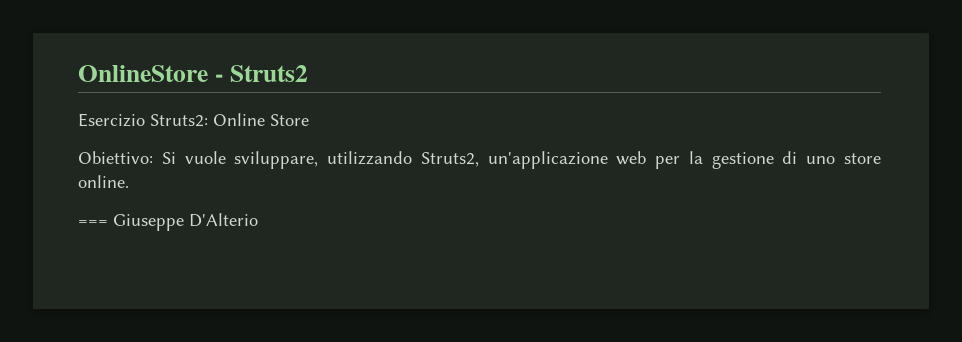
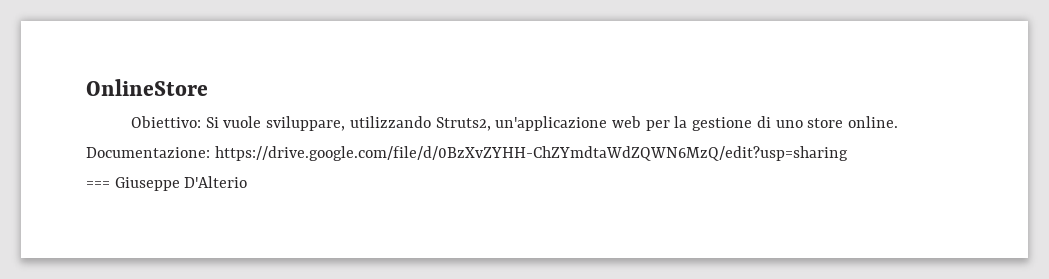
- OnlineStore - Struts2
- Esercizio Struts2: Online Store
+ OnlineStore
+ Documentazione: https://drive.google.com/file/d/0BzXvZYHH-ChZYmdtaWdZQWN6MzQ/edit?usp=sharing

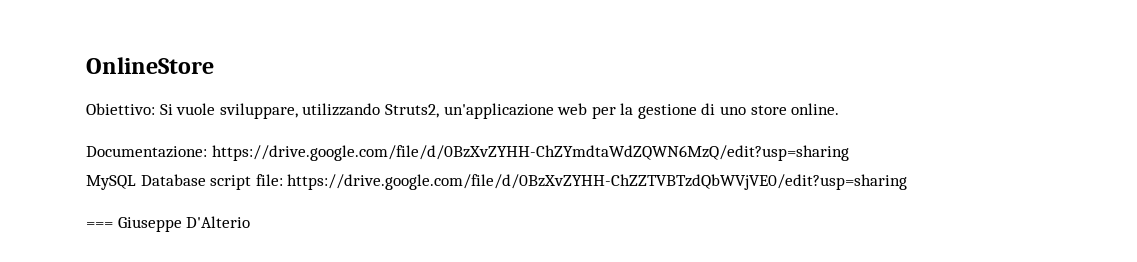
+ MySQL Database script file: https://drive.google.com/file/d/0BzXvZYHH-ChZZTVBTzdQbWVjVE0/edit?usp=sharing

